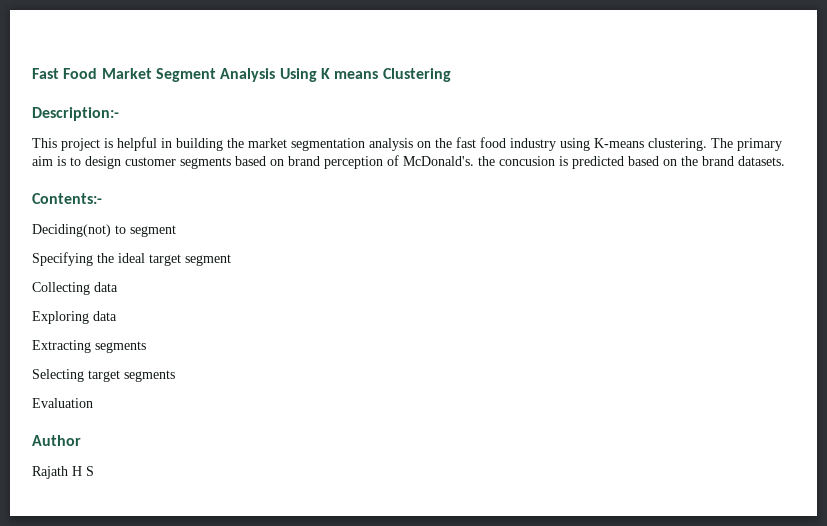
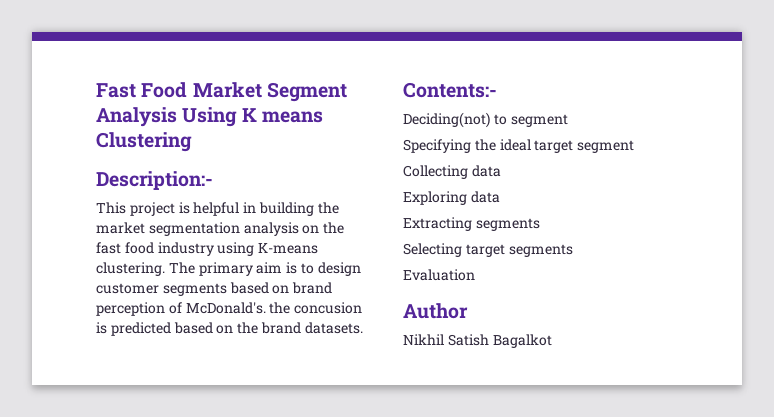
- Rajath H S
+ Nikhil Satish Bagalkot

